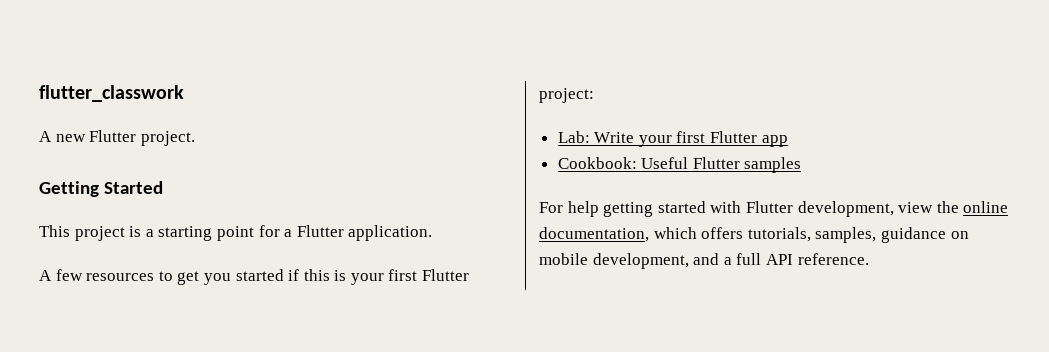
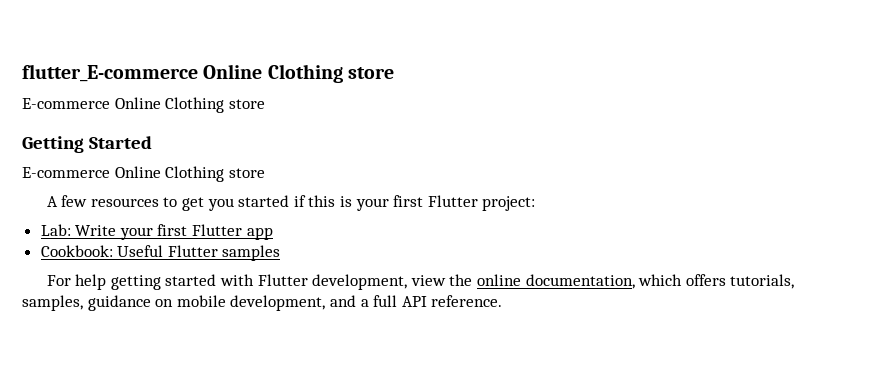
- flutter_classwork
- A new Flutter project.
+ flutter_E-commerce Online Clothing store
+ E-commerce Online Clothing store
  Getting Started
- This project is a starting point for a Flutter application.
+ E-commerce Online Clothing store

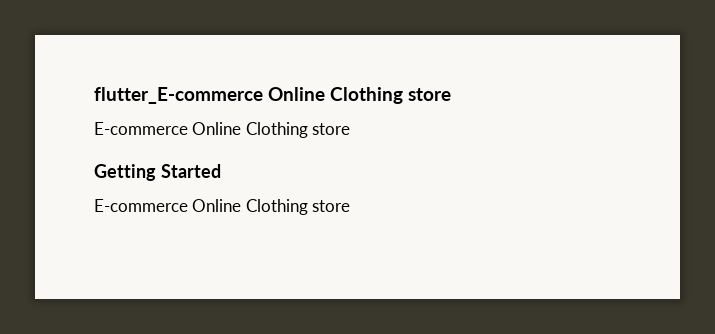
- A few resources to get you started if this is your first Flutter project:
- Lab: Write your first Flutter app
- Cookbook: Useful Flutter samples
- For help getting started with Flutter development, view the online documentation, which offers tutorials, samples, guidance on mobile development, and a full API reference.

